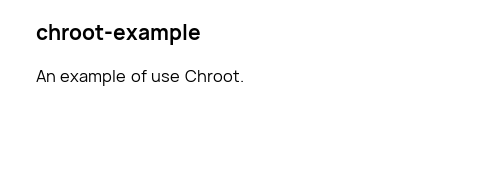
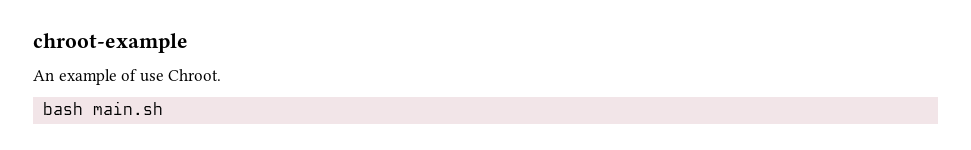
+ bash main.sh

